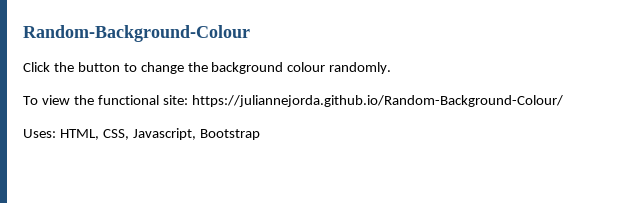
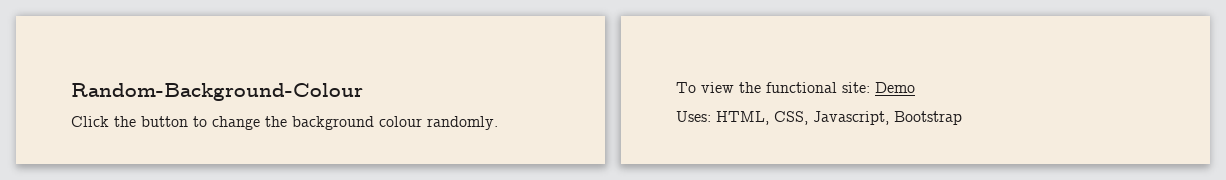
- To view the functional site: https://juliannejorda.github.io/Random-Background-Colour/
+ To view the functional site: Demo

